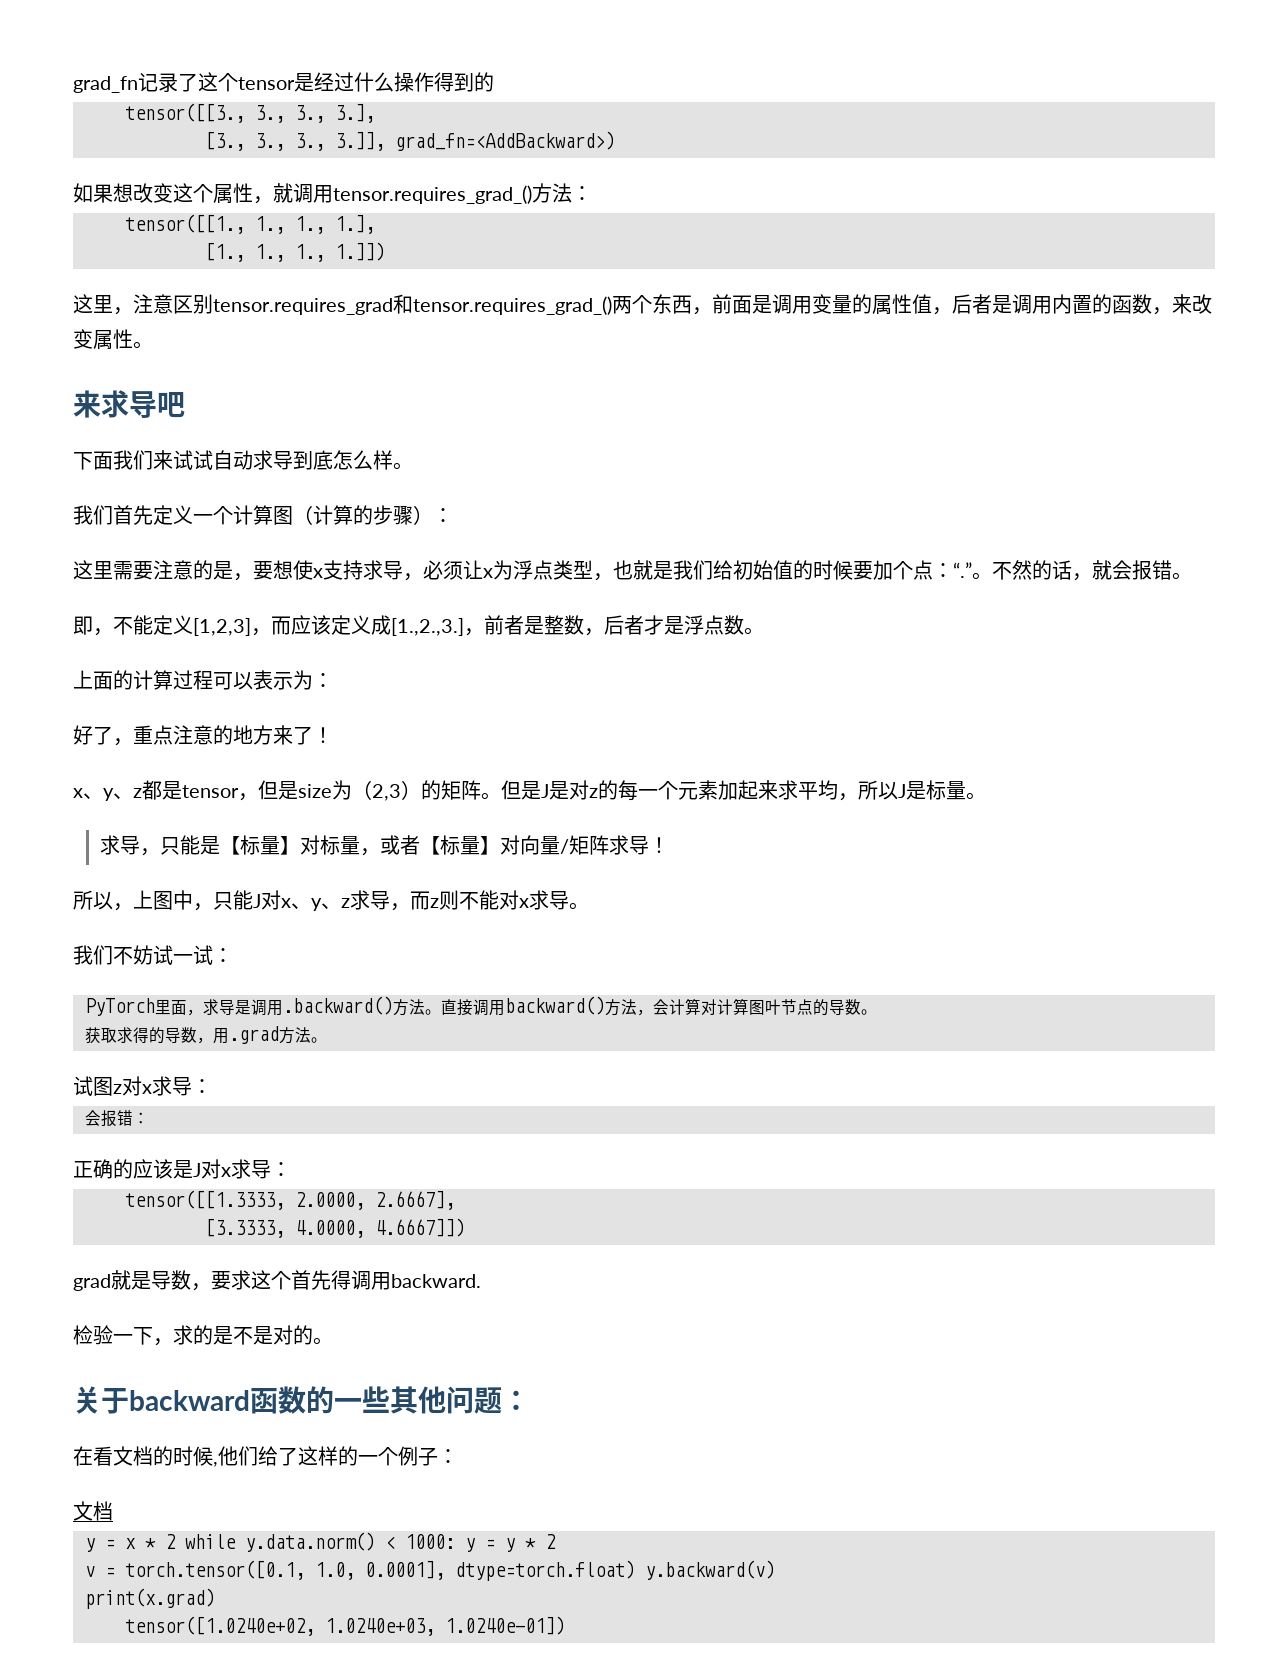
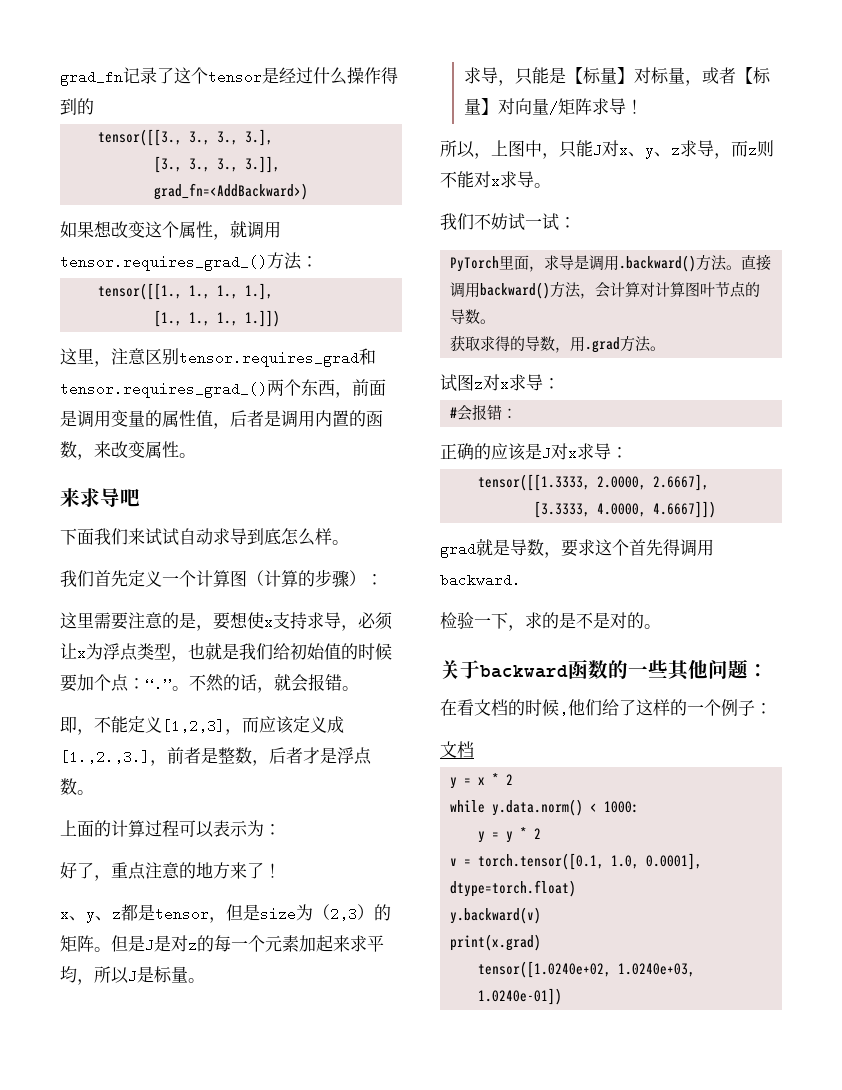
- 会报错：
+ #会报错：
- y = x * 2 while y.data.norm() < 1000: y = y * 2
+ y = x * 2
+ while y.data.norm() < 1000:
+ y = y * 2
- v = torch.tensor([0.1, 1.0, 0.0001], dtype=torch.float) y.backward(v)
+ v = torch.tensor([0.1, 1.0, 0.0001], dtype=torch.float)
+ y.backward(v)

